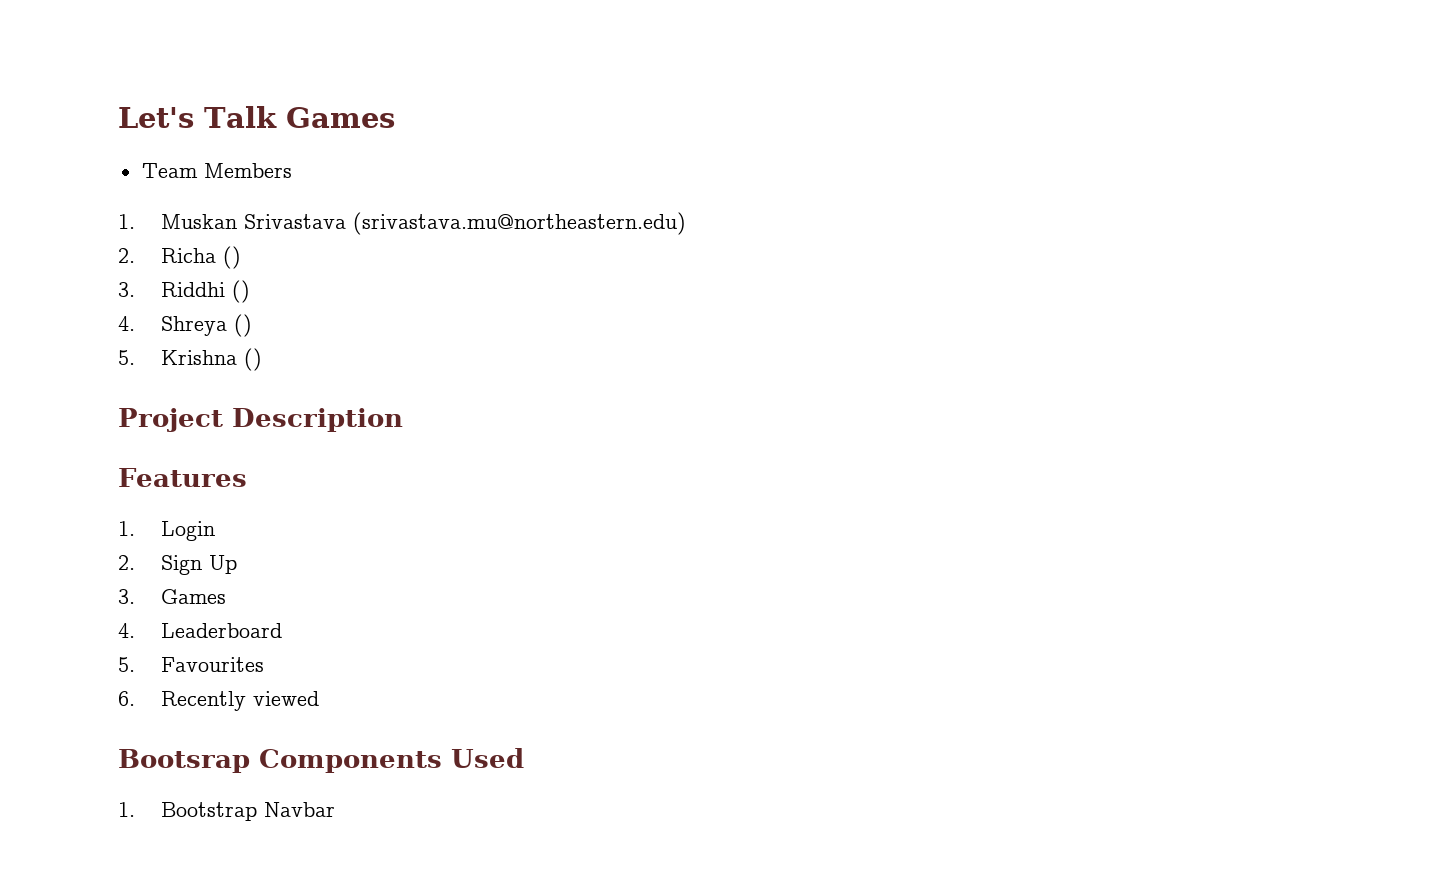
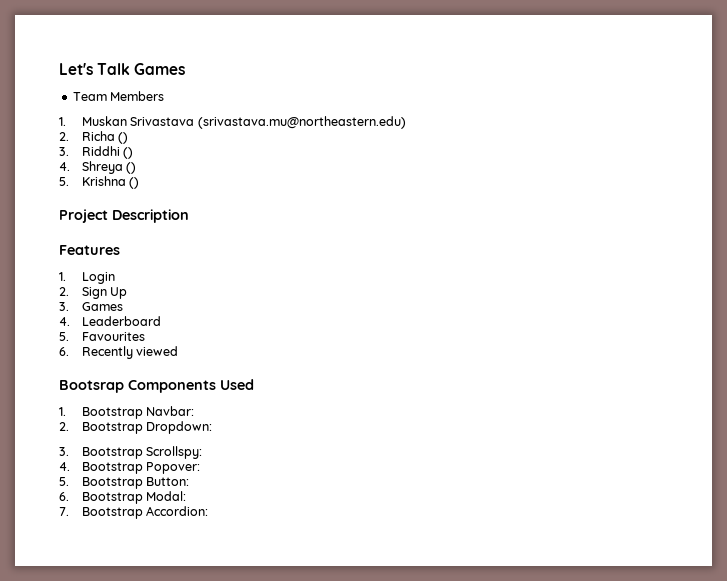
- 1. Bootstrap Navbar
+ 1. Bootstrap Navbar:
+ 2. Bootstrap Dropdown:
+ 3. Bootstrap Scrollspy:
+ 4. Bootstrap Popover:
+ 5. Bootstrap Button:
+ 6. Bootstrap Modal:
+ 7. Bootstrap Accordion:

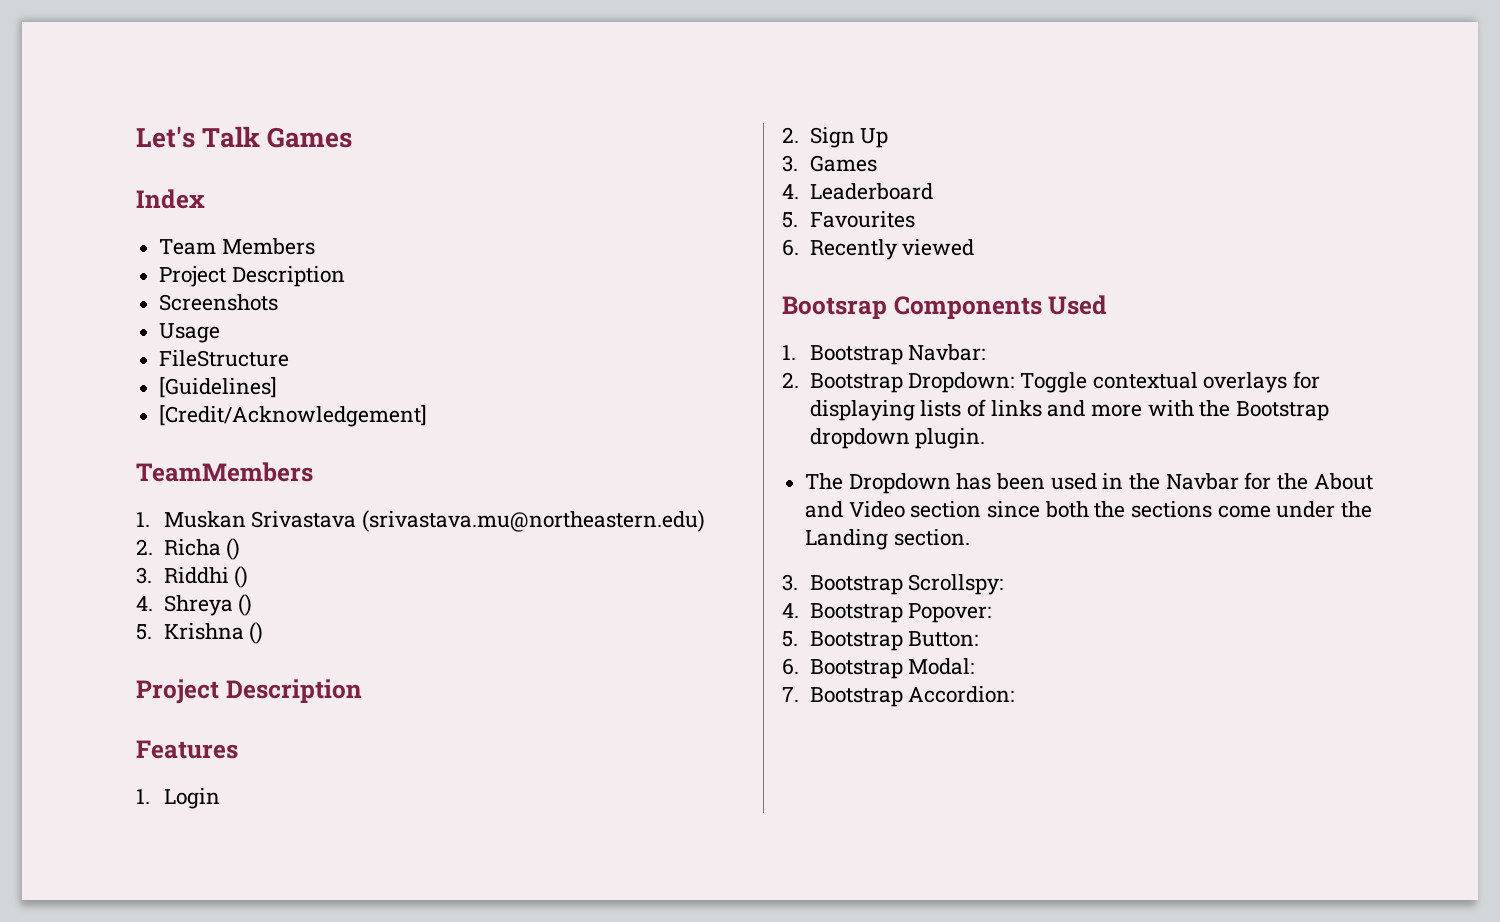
+ Index
  Team Members
+ Project Description
+ Screenshots
+ Usage
+ FileStructure
+ [Guidelines]
+ [Credit/Acknowledgement]
+ TeamMembers
- 2. Bootstrap Dropdown:
+ 2. Bootstrap Dropdown: Toggle contextual overlays for displaying lists of links and more with the Bootstrap dropdown plugin.
+ The Dropdown has been used in the Navbar for the About and Video section since both the sections come under the Landing section.

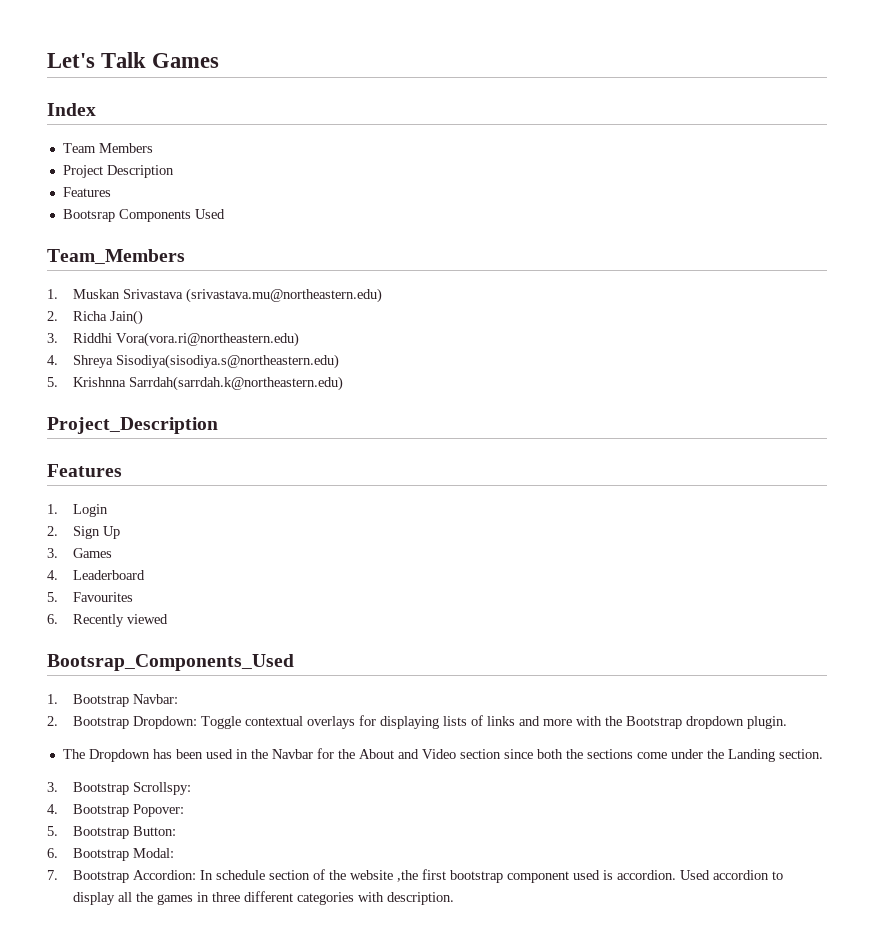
  Team Members
  Project Description
- Screenshots
- Usage
- FileStructure
- [Guidelines]
- [Credit/Acknowledgement]
- TeamMembers
+ Features
+ Bootsrap Components Used
+ Team_Members
- 2. Richa ()
+ 2. Richa Jain()
- 3. Riddhi ()
+ 3. Riddhi Vora(vora.ri@northeastern.edu)
- 4. Shreya ()
- 5. Krishna ()
- Project Description
+ 4. Shreya Sisodiya(sisodiya.s@northeastern.edu)
+ 5. Krishnna Sarrdah(sarrdah.k@northeastern.edu)
+ Project_Description
- Bootsrap Components Used
+ Bootsrap_Components_Used
- 7. Bootstrap Accordion:
+ 7. Bootstrap Accordion: In schedule section of the website ,the first bootstrap component used is accordion. Used accordion to display all the games in three different categories with description.

